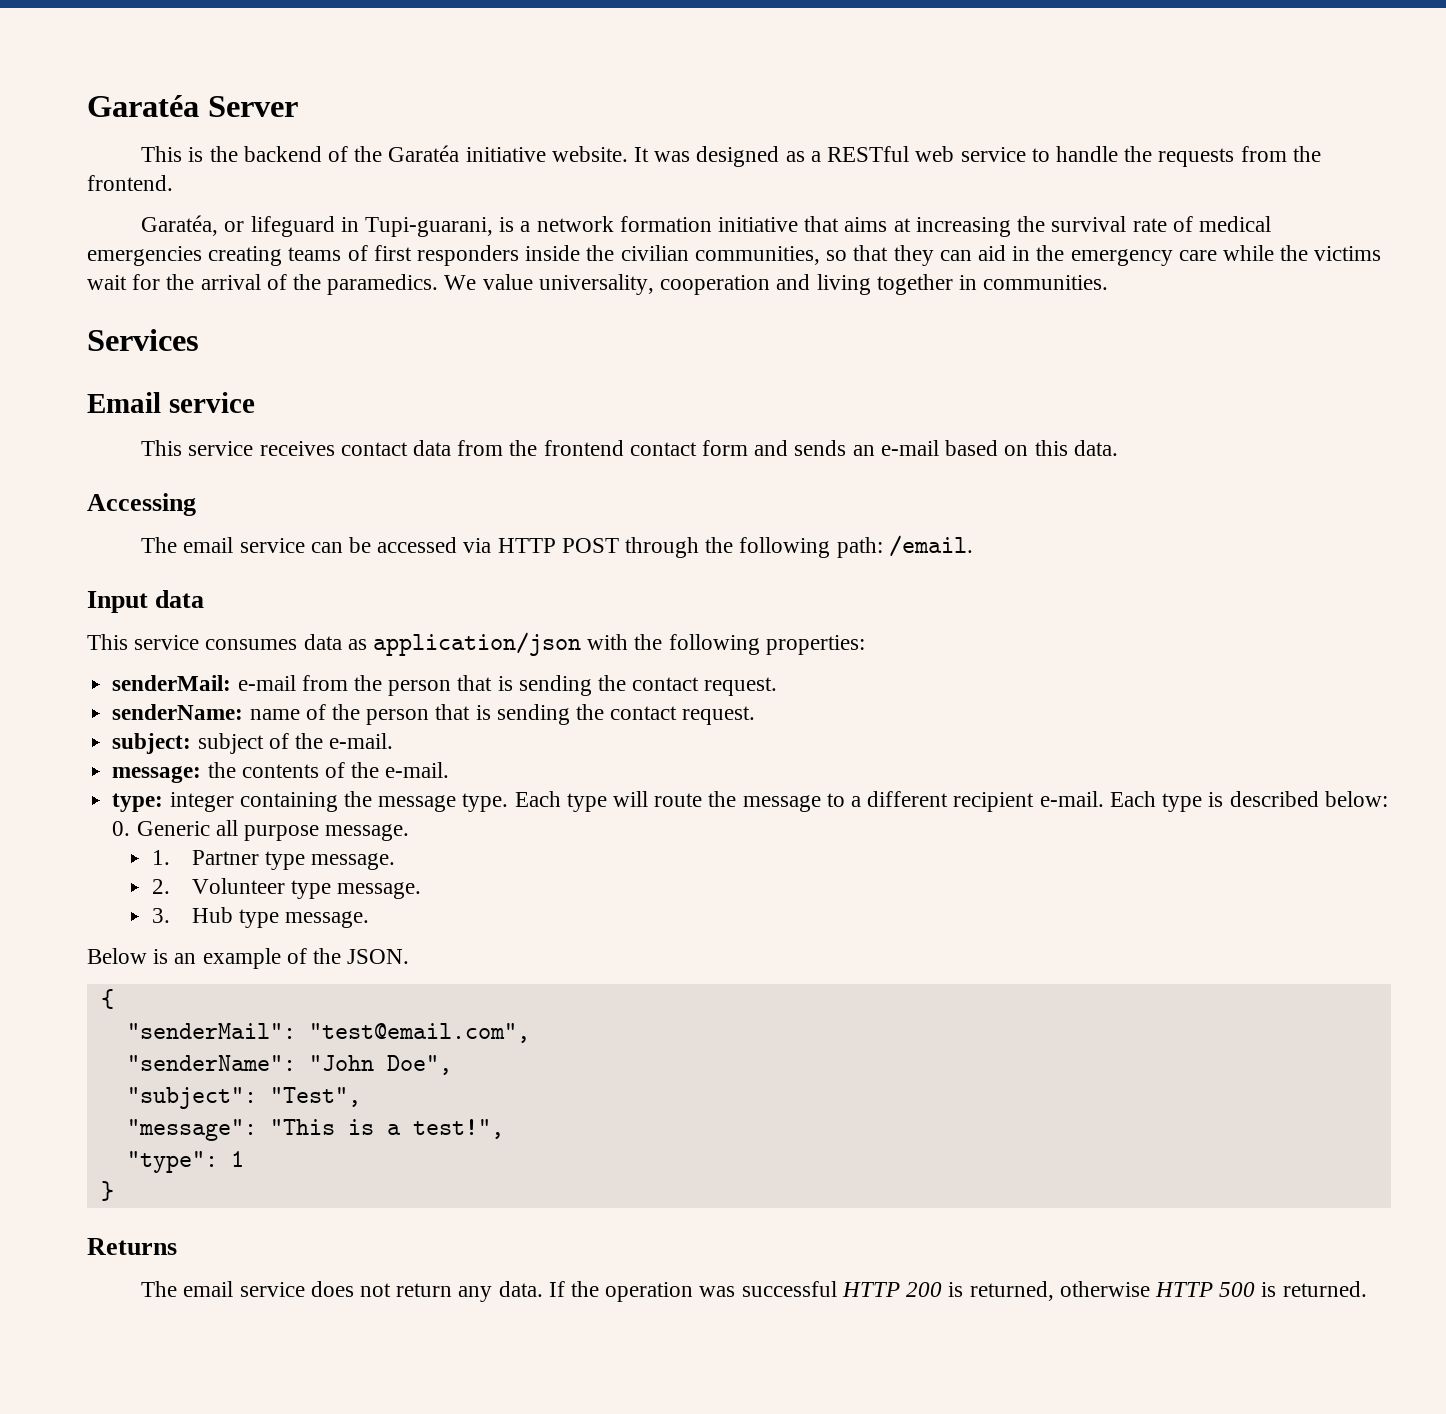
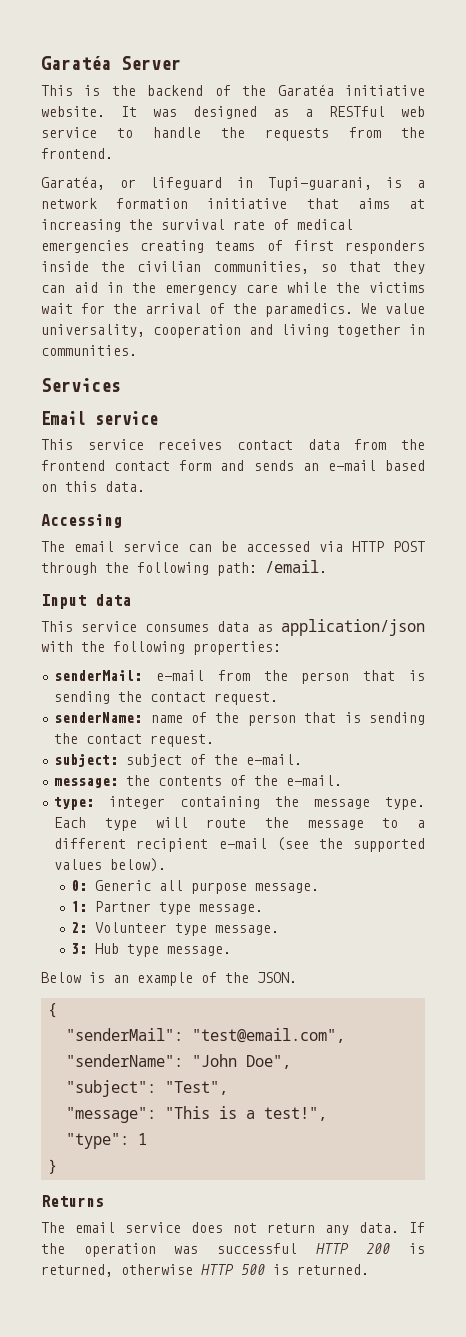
- Each type will route the message to a different recipient e-mail. Each type is described below: 0. Generic all purpose message.
+ Each type will route the message to a different recipient e-mail (see the supported values below).
+ 0: Generic all purpose message.
- 1. Partner type message.
+ 1: Partner type message.
- 2. Volunteer type message.
+ 2: Volunteer type message.
- 3. Hub type message.
+ 3: Hub type message.

